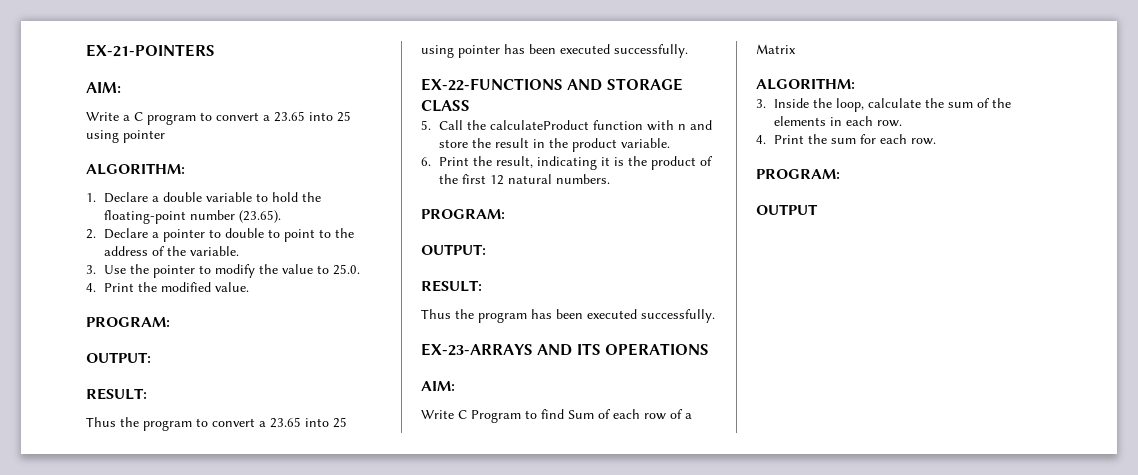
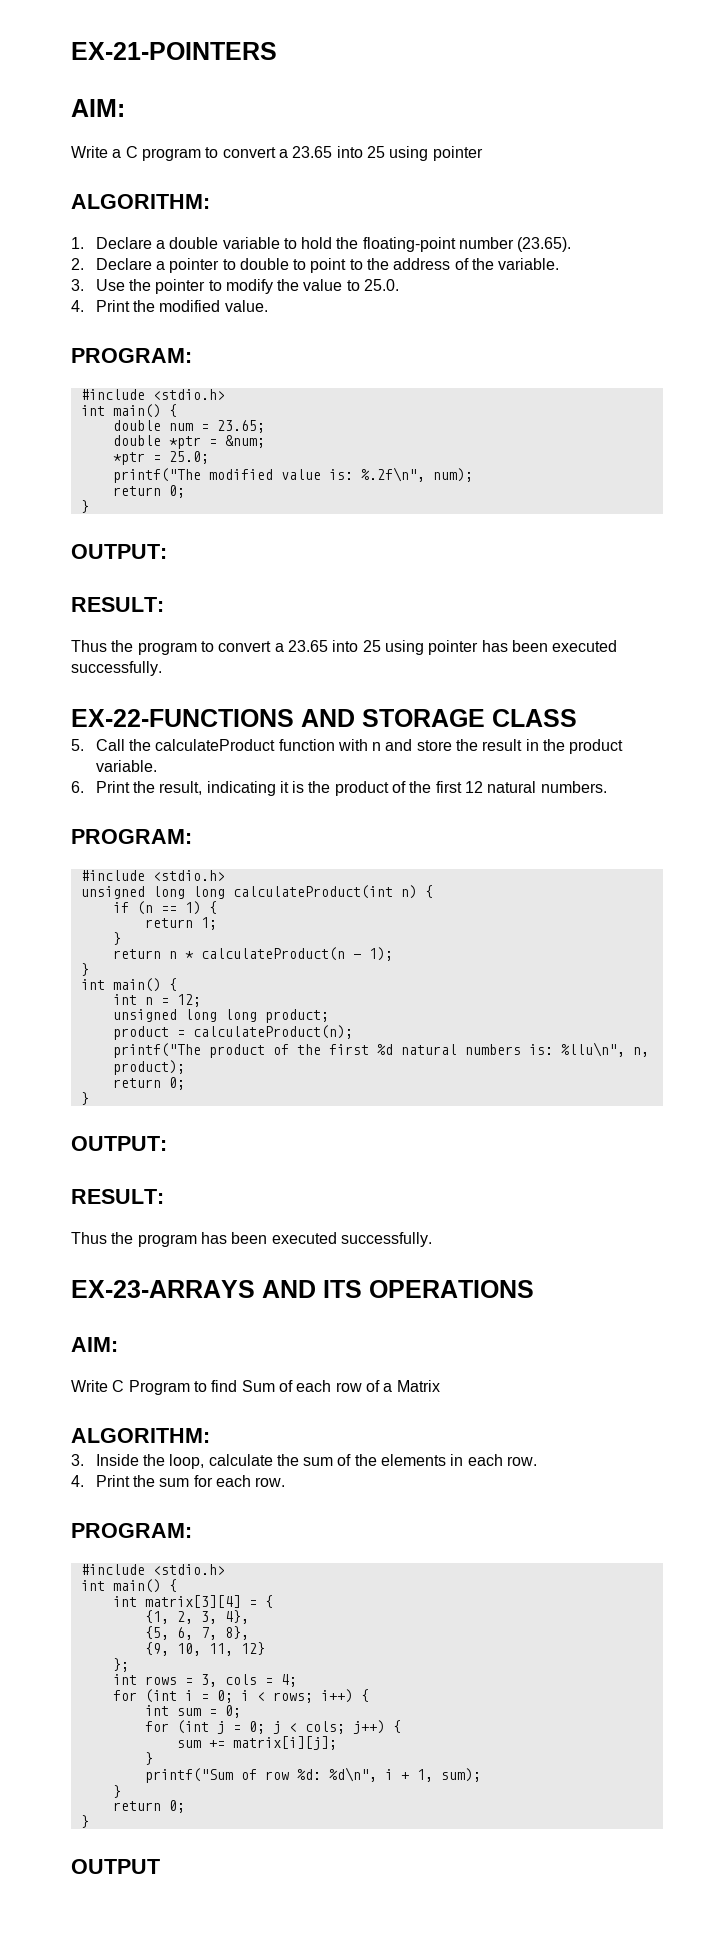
  4. Print the modified value.
  PROGRAM:
+ #include <stdio.h>
+ int main() {
+ double num = 23.65;
+ double *ptr = &num;
+ *ptr = 25.0;
+ printf("The modified value is: %.2f\n", num);
+ return 0;
+ }
  6. Print the result, indicating it is the product of the first 12 natural numbers.
  PROGRAM:
+ #include <stdio.h>
+ unsigned long long calculateProduct(int n) {
+ if (n == 1) {
+ return 1;
+ }
+ return n * calculateProduct(n - 1);
+ }
+ int main() {
+ int n = 12;
+ unsigned long long product;
+ product = calculateProduct(n);
+ printf("The product of the first %d natural numbers is: %llu\n", n, product);
+ return 0;
+ }
  4. Print the sum for each row.
  PROGRAM:
+ #include <stdio.h>
+ int main() {
+ int matrix[3][4] = {
+ {1, 2, 3, 4},
+ {5, 6, 7, 8},
+ {9, 10, 11, 12}
+ };
+ int rows = 3, cols = 4;
+ for (int i = 0; i < rows; i++) {
+ int sum = 0;
+ for (int j = 0; j < cols; j++) {
+ sum += matrix[i][j];
+ }
+ printf("Sum of row %d: %d\n", i + 1, sum);
+ }
+ return 0;
+ }

